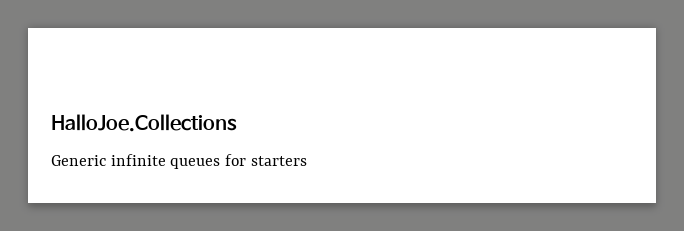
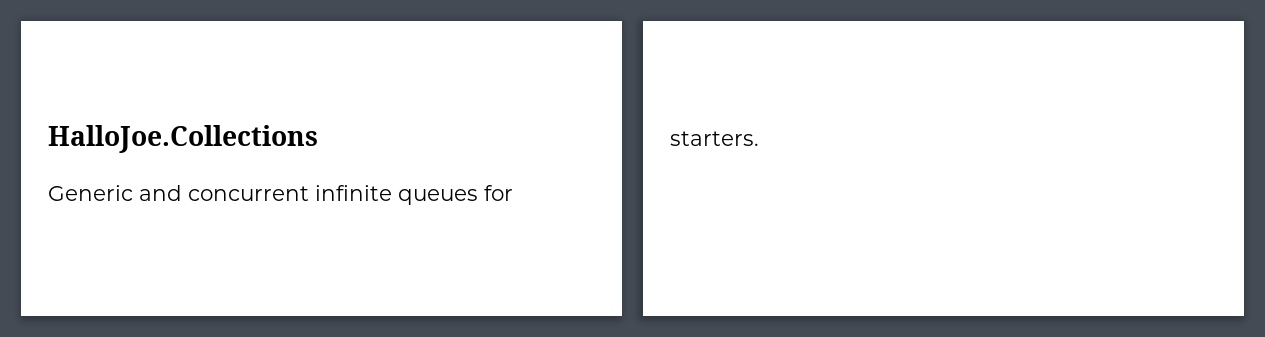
- Generic infinite queues for starters
+ Generic and concurrent infinite queues for starters.

